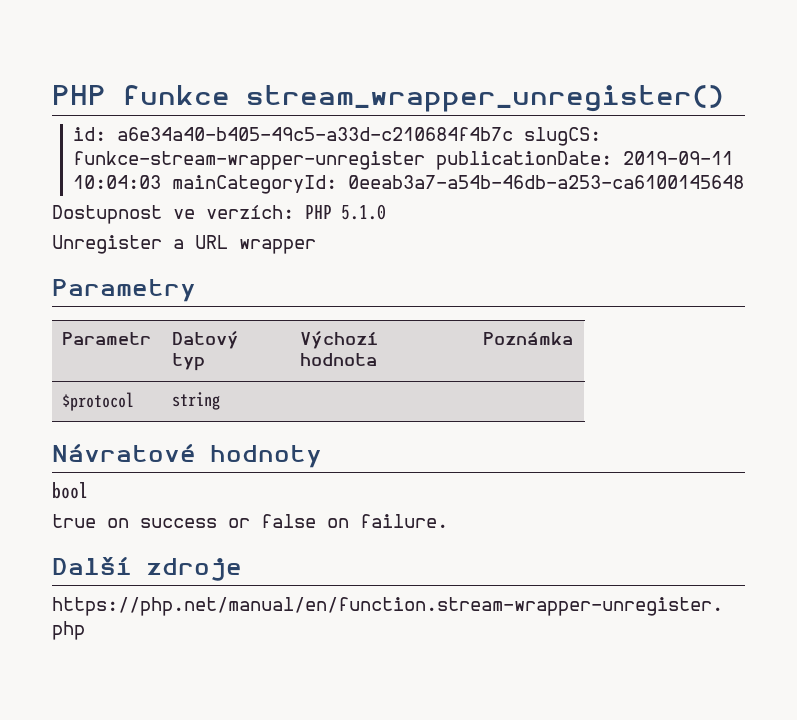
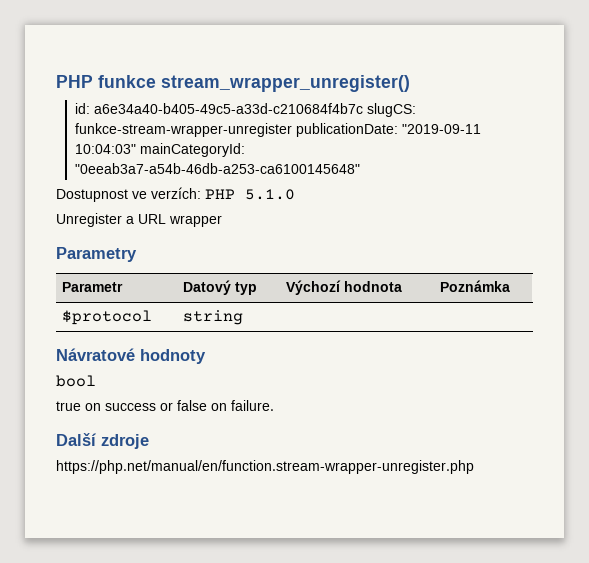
- id: a6e34a40-b405-49c5-a33d-c210684f4b7c slugCS: funkce-stream-wrapper-unregister publicationDate: 2019-09-11 10:04:03 mainCategoryId: 0eeab3a7-a54b-46db-a253-ca6100145648
+ id: a6e34a40-b405-49c5-a33d-c210684f4b7c slugCS: funkce-stream-wrapper-unregister publicationDate: "2019-09-11 10:04:03" mainCategoryId: "0eeab3a7-a54b-46db-a253-ca6100145648"

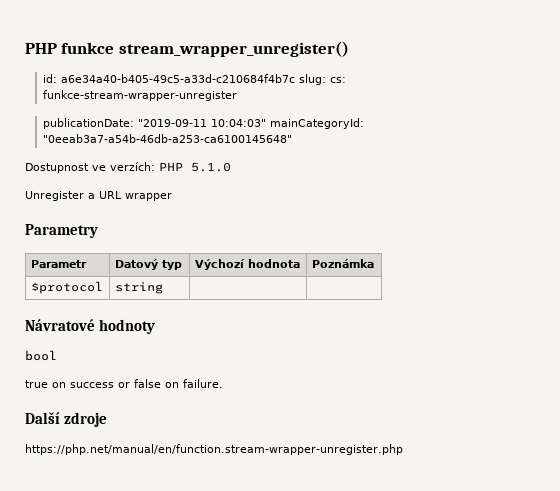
- id: a6e34a40-b405-49c5-a33d-c210684f4b7c slugCS: funkce-stream-wrapper-unregister publicationDate: "2019-09-11 10:04:03" mainCategoryId: "0eeab3a7-a54b-46db-a253-ca6100145648"
+ id: a6e34a40-b405-49c5-a33d-c210684f4b7c slug: cs: funkce-stream-wrapper-unregister
+ publicationDate: "2019-09-11 10:04:03" mainCategoryId: "0eeab3a7-a54b-46db-a253-ca6100145648"

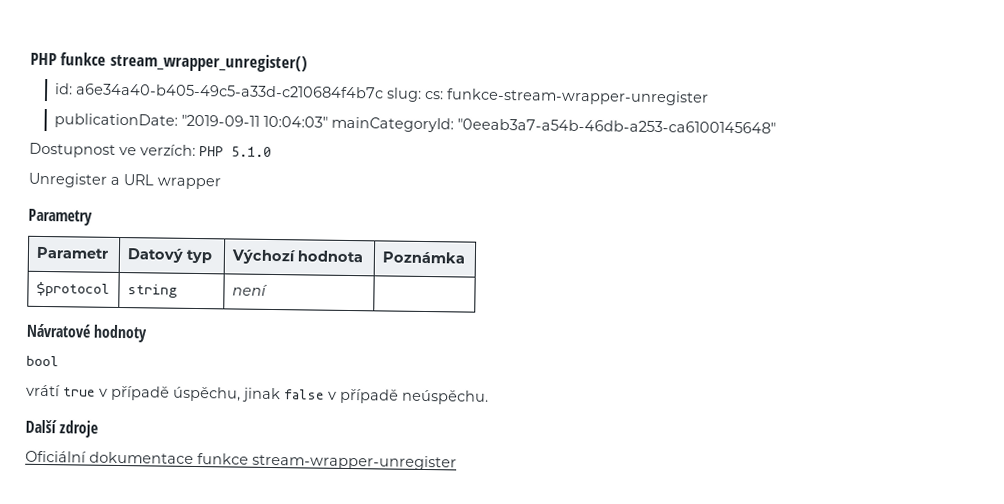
- $protocol | string | |
+ $protocol | string | není |
- true on success or false on failure.
+ vrátí true v případě úspěchu, jinak false v případě neúspěchu.
  Další zdroje
- https://php.net/manual/en/function.stream-wrapper-unregister.php
+ Oficiální dokumentace funkce stream-wrapper-unregister

